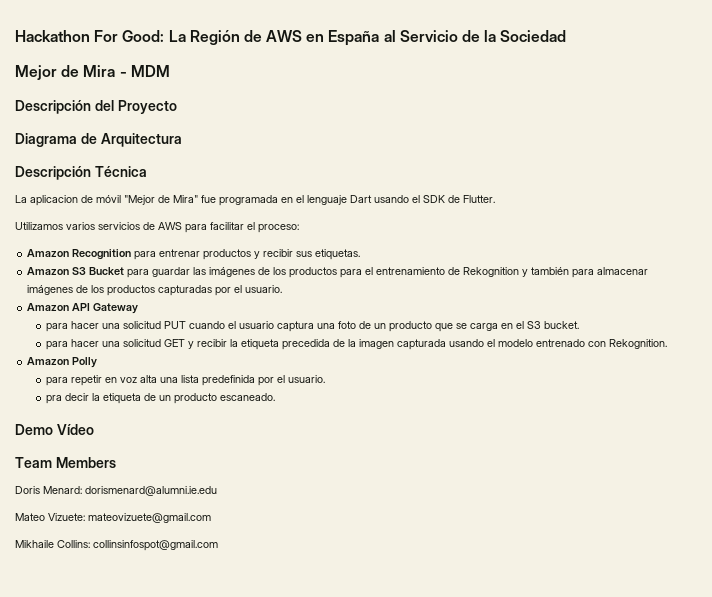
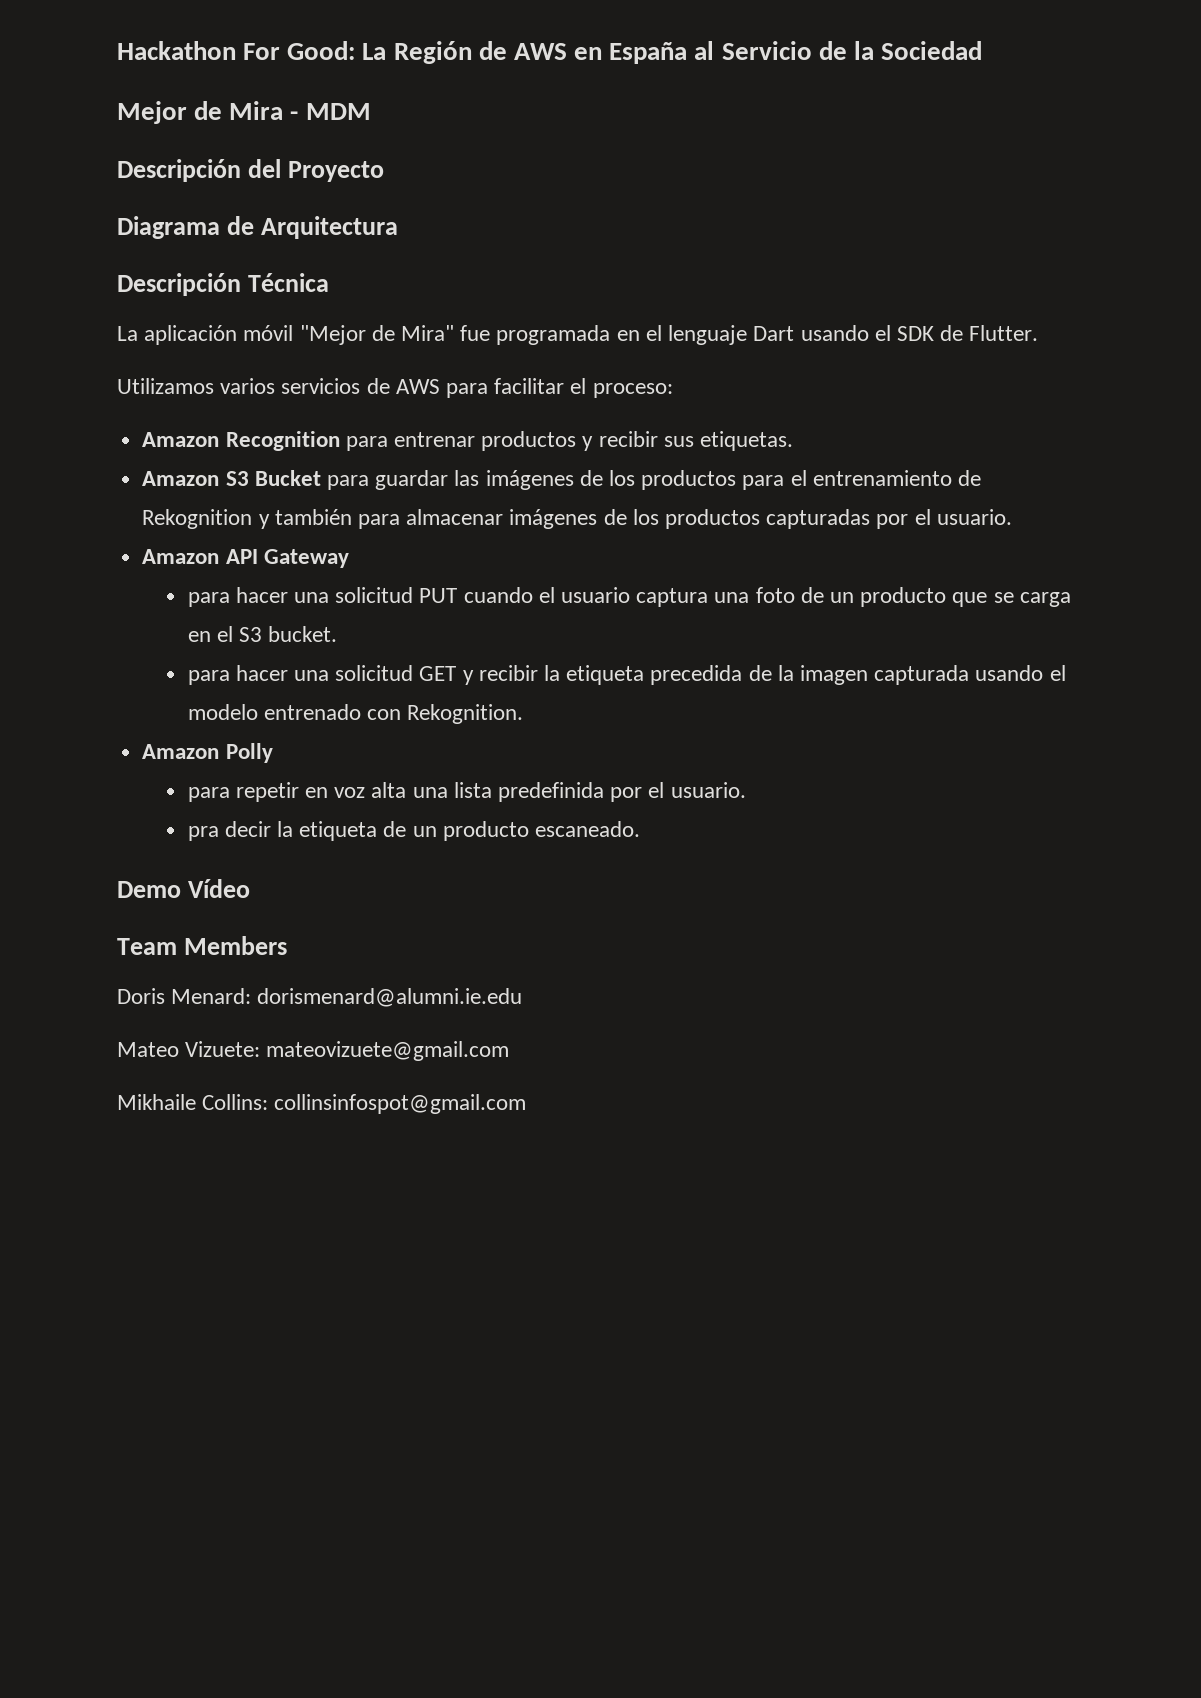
- La aplicacion de móvil "Mejor de Mira" fue programada en el lenguaje Dart usando el SDK de Flutter.
+ La aplicación móvil "Mejor de Mira" fue programada en el lenguaje Dart usando el SDK de Flutter.

